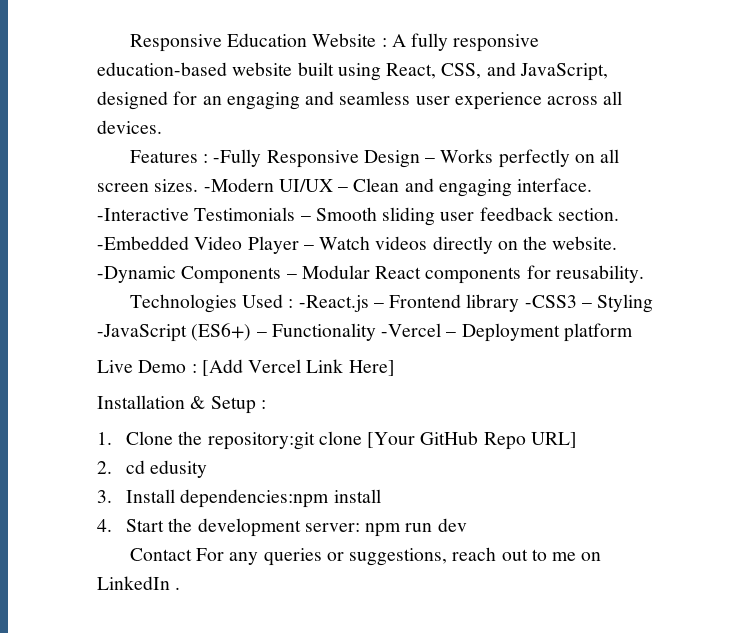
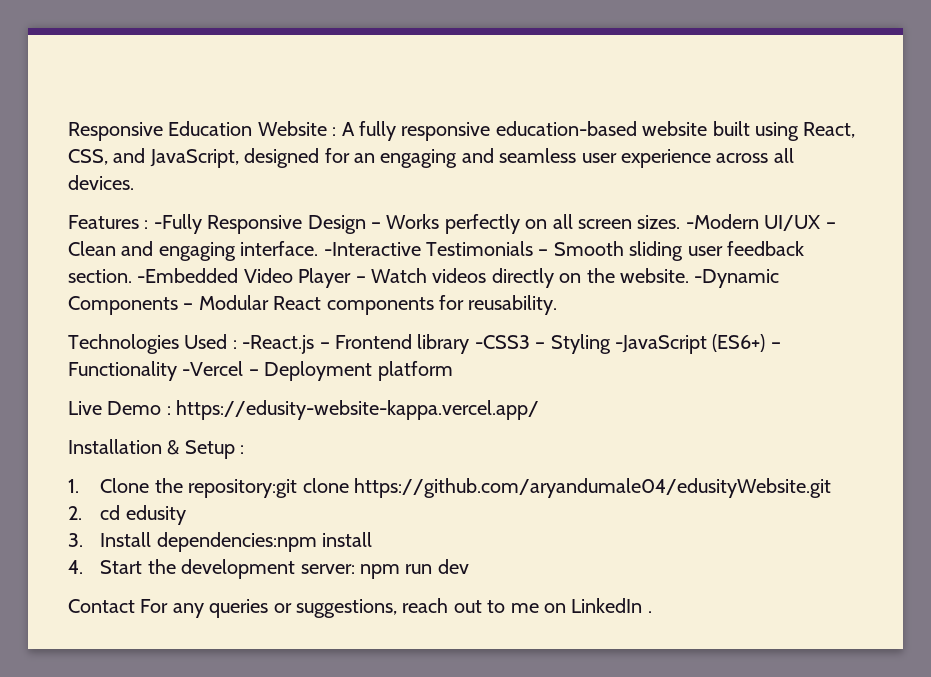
- Live Demo : [Add Vercel Link Here]
+ Live Demo : https://edusity-website-kappa.vercel.app/
- 1. Clone the repository:git clone [Your GitHub Repo URL]
+ 1. Clone the repository:git clone https://github.com/aryandumale04/edusityWebsite.git

